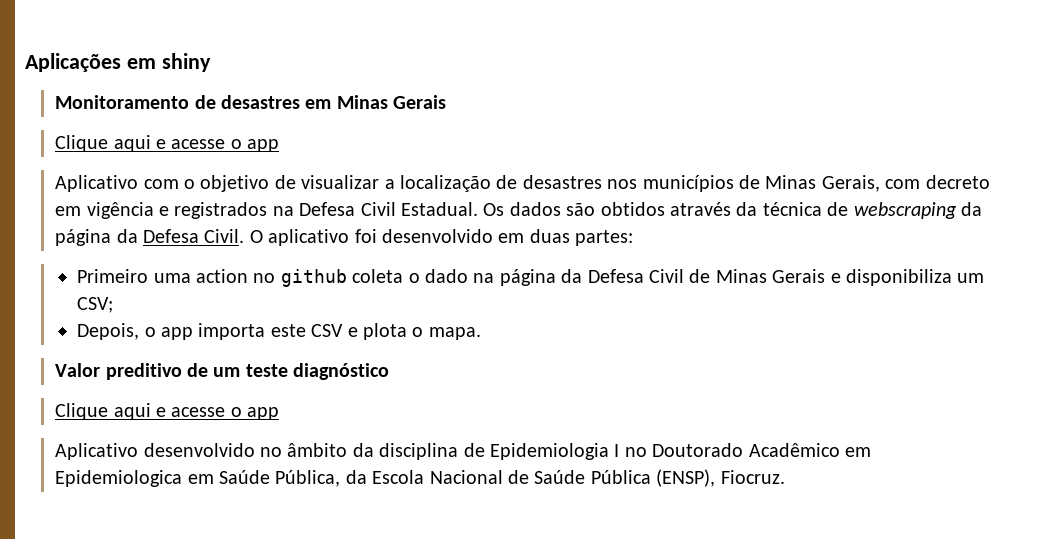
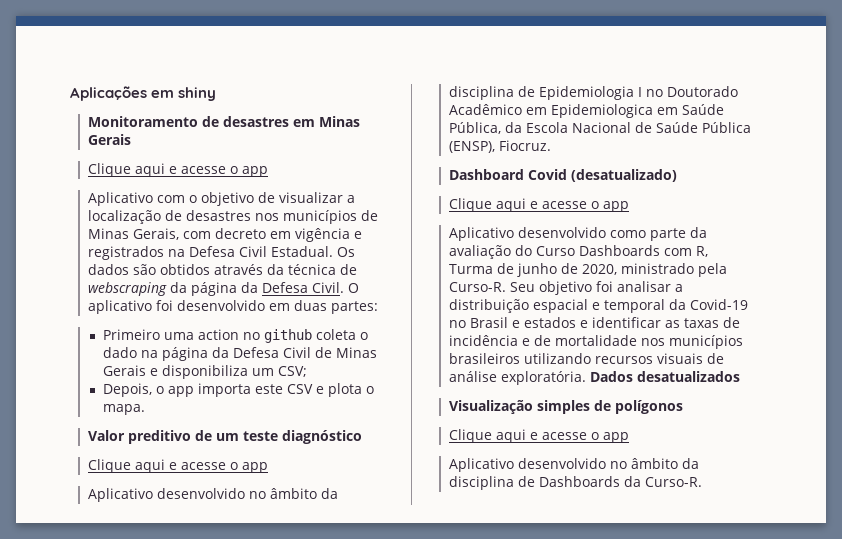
+ Dashboard Covid (desatualizado)
+ Clique aqui e acesse o app
+ Aplicativo desenvolvido como parte da avaliação do Curso Dashboards com R, Turma de junho de 2020, ministrado pela Curso-R. Seu objetivo foi analisar a distribuição espacial e temporal da Covid-19 no Brasil e estados e identificar as taxas de incidência e de mortalidade nos municípios brasileiros utilizando recursos visuais de análise exploratória. Dados desatualizados
+ Visualização simples de polígonos
+ Clique aqui e acesse o app
+ Aplicativo desenvolvido no âmbito da disciplina de Dashboards da Curso-R.

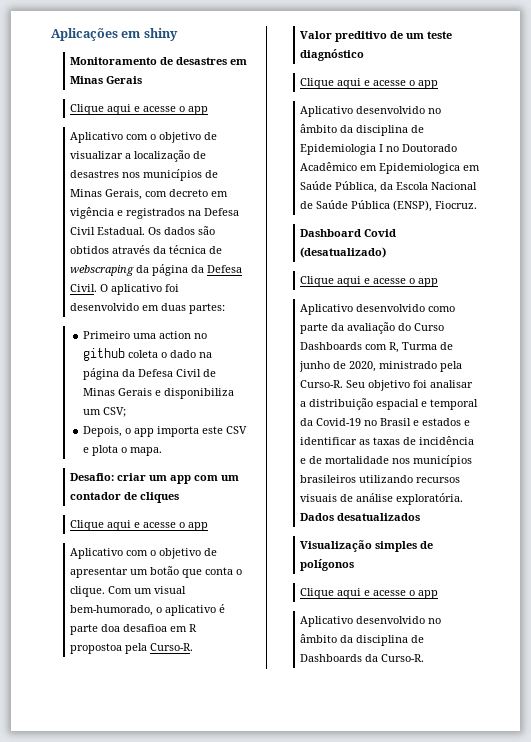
+ Desafio: criar um app com um contador de cliques
+ Clique aqui e acesse o app
+ Aplicativo com o objetivo de apresentar um botão que conta o clique. Com um visual bem-humorado, o aplicativo é parte doa desafioa em R propostoa pela Curso-R.

